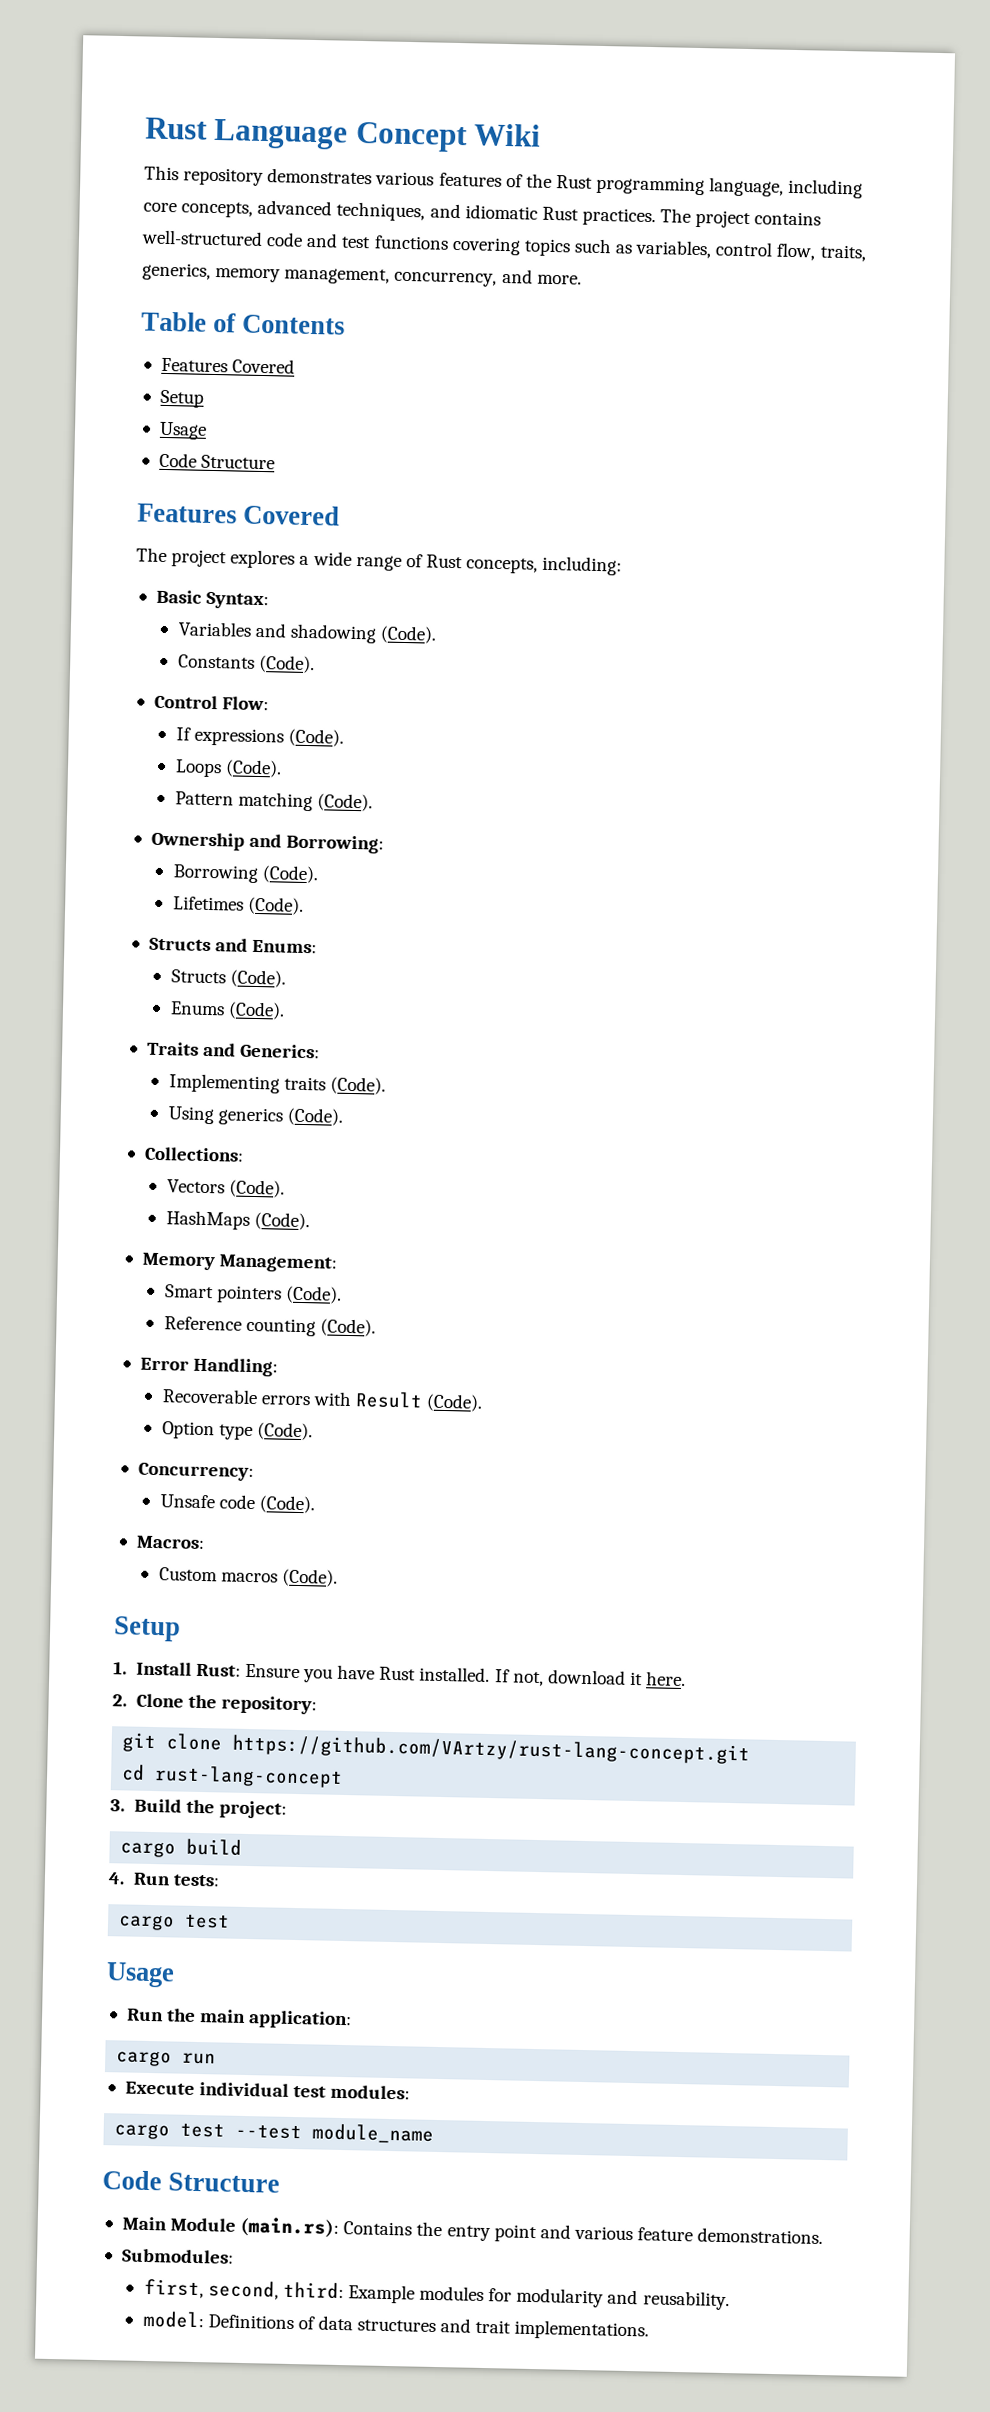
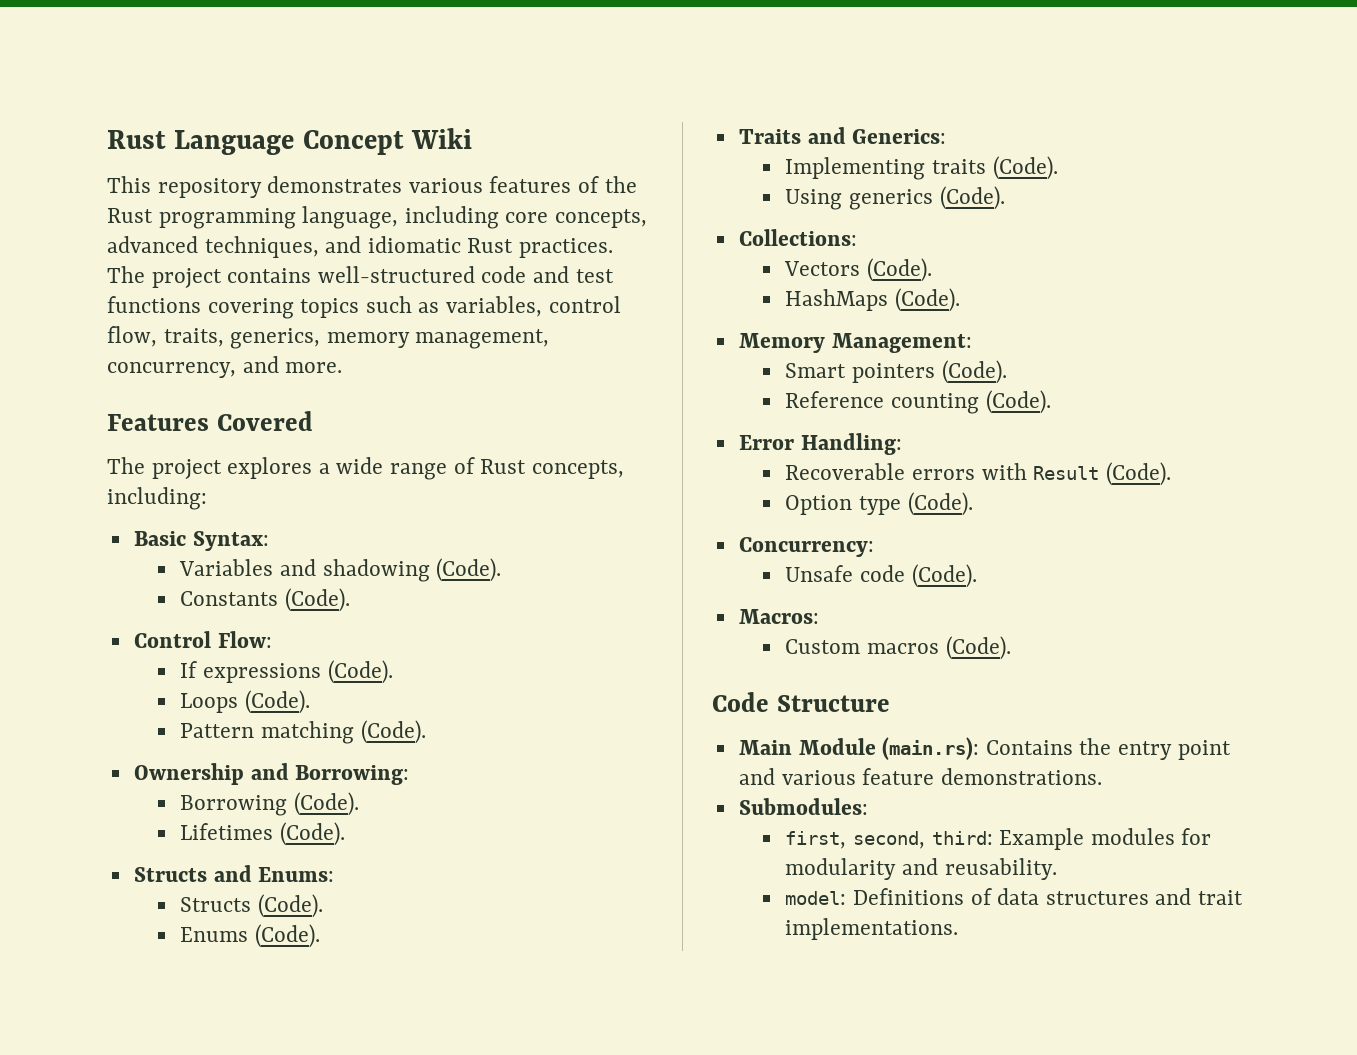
- Table of Contents
- Features Covered
- Setup
- Usage
- Code Structure
  Custom macros (Code).
- Setup
- 1. Install Rust: Ensure you have Rust installed. If not, download it here.
- 2. Clone the repository:
- git clone https://github.com/VArtzy/rust-lang-concept.git
- cd rust-lang-concept
- 3. Build the project:
- cargo build
- 4. Run tests:
- cargo test
- Usage
- Run the main application:
- cargo run
- Execute individual test modules:
- cargo test --test module_name

